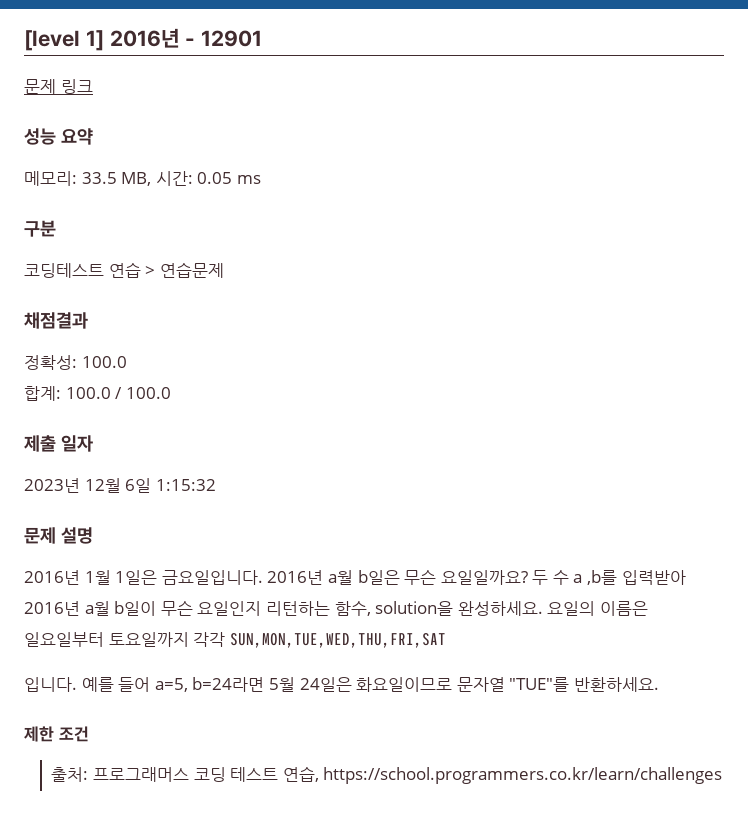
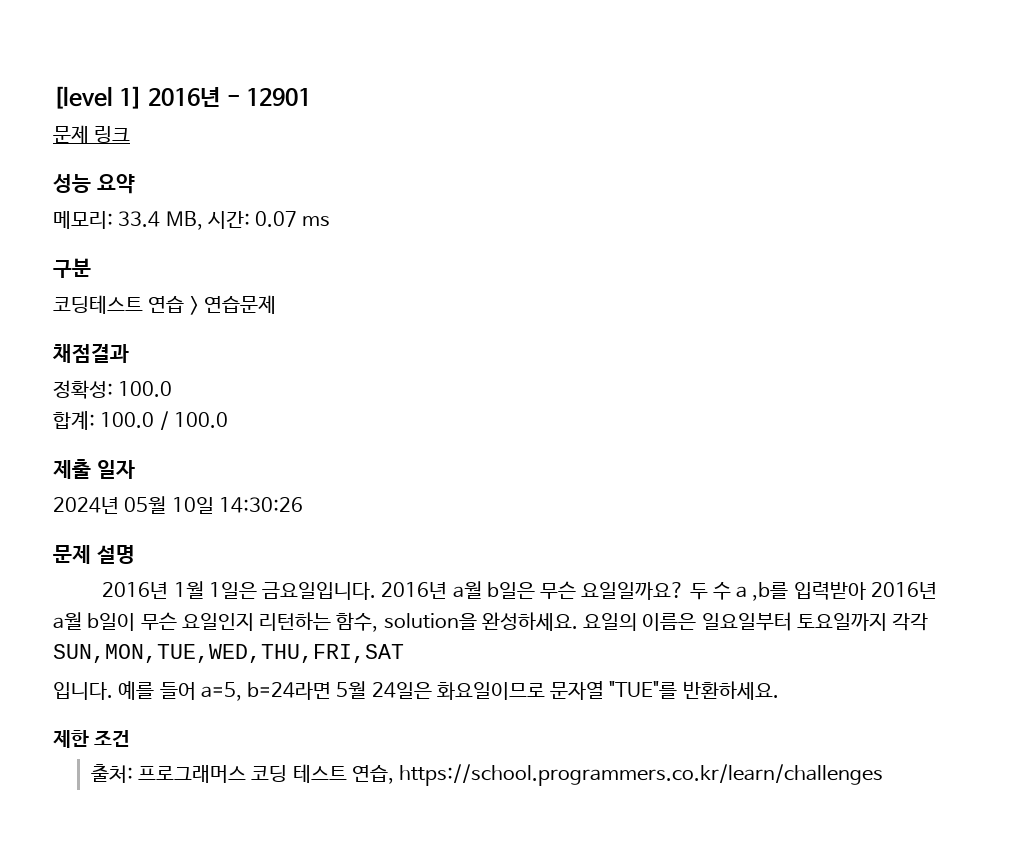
- 메모리: 33.5 MB, 시간: 0.05 ms
+ 메모리: 33.4 MB, 시간: 0.07 ms
- 2023년 12월 6일 1:15:32
+ 2024년 05월 10일 14:30:26

